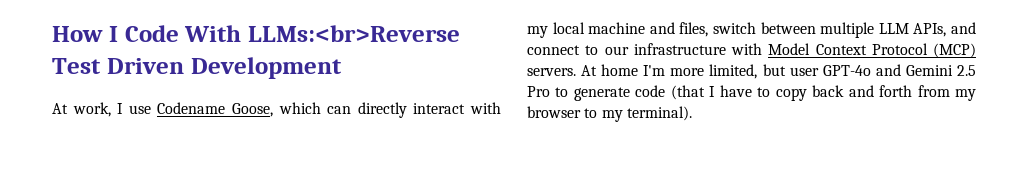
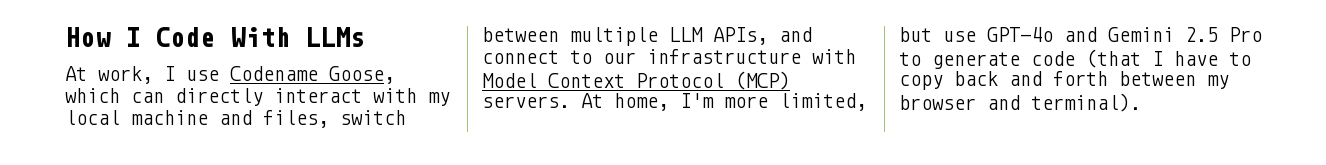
- How I Code With LLMs:<br>Reverse Test Driven Development
+ How I Code With LLMs
- At home I'm more limited, but user GPT-4o and Gemini 2.5 Pro to generate code (that I have to copy back and forth from my browser to my terminal).
+ At home, I'm more limited, but use GPT-4o and Gemini 2.5 Pro to generate code (that I have to copy back and forth between my browser and terminal).

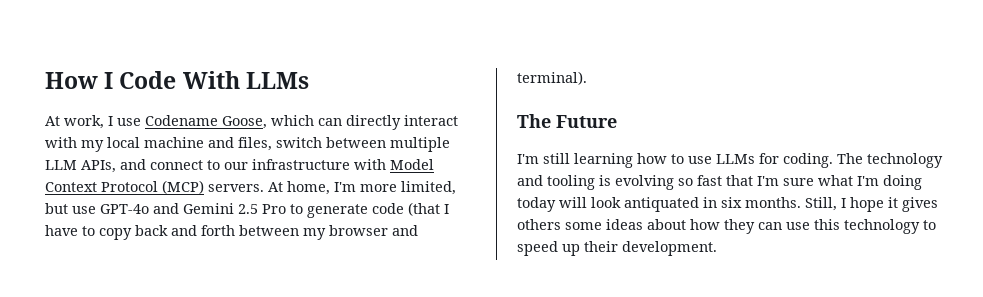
+ The Future
+ I'm still learning how to use LLMs for coding. The technology and tooling is evolving so fast that I'm sure what I'm doing today will look antiquated in six months. Still, I hope it gives others some ideas about how they can use this technology to speed up their development.

